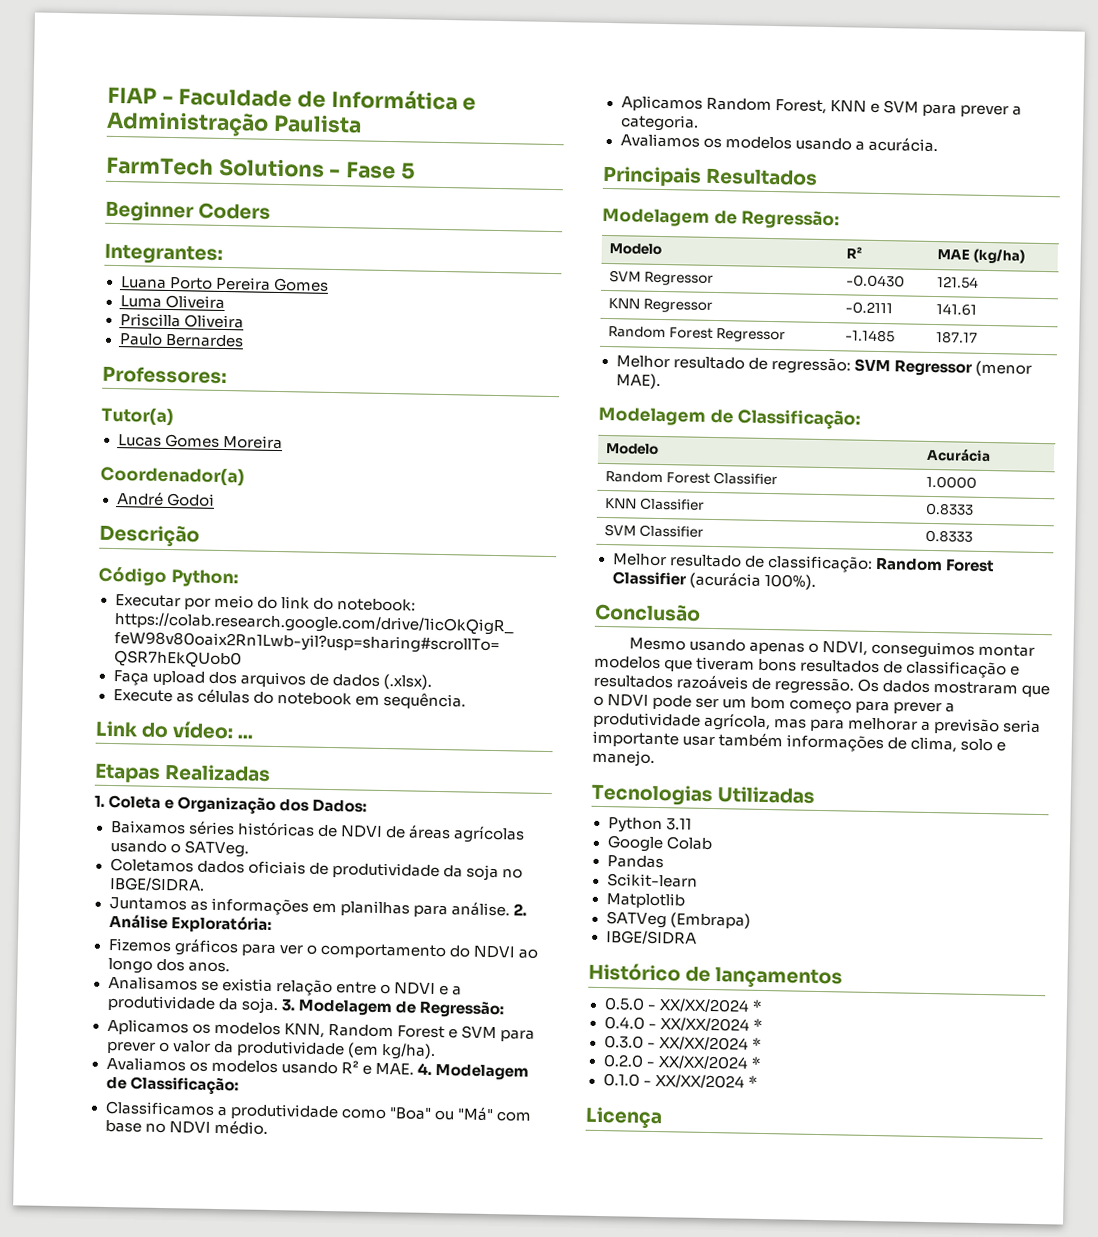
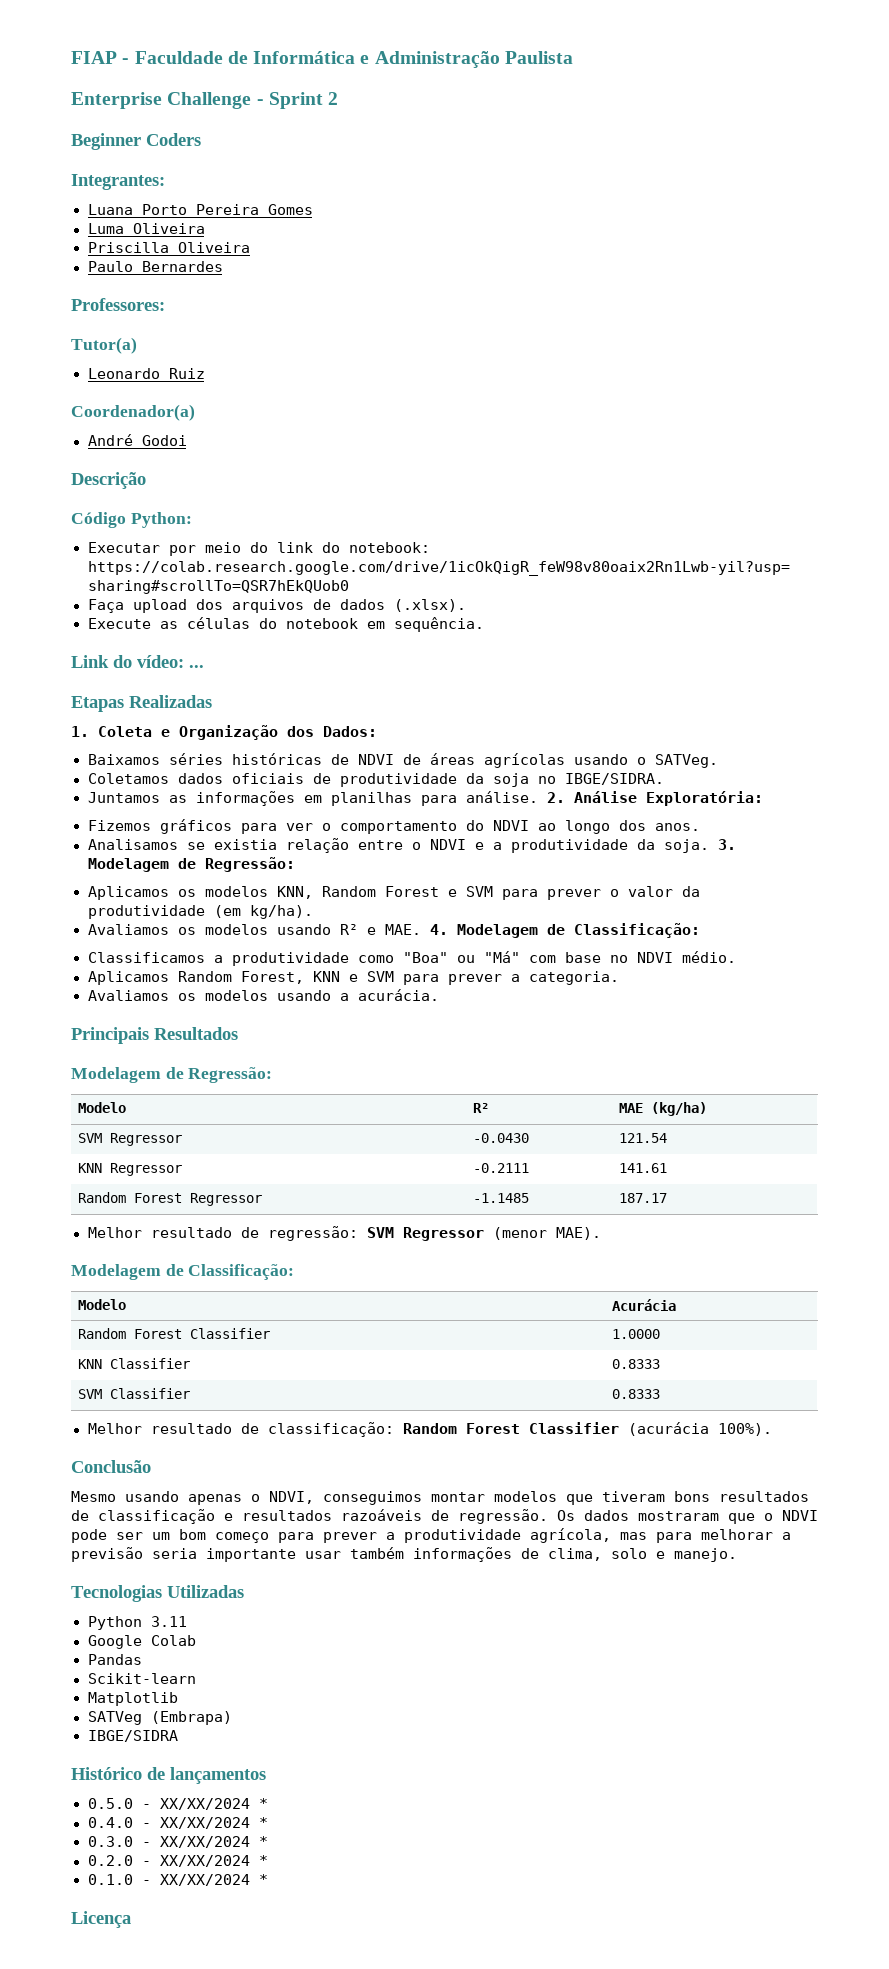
- FarmTech Solutions - Fase 5
+ Enterprise Challenge - Sprint 2
- Lucas Gomes Moreira
+ Leonardo Ruiz

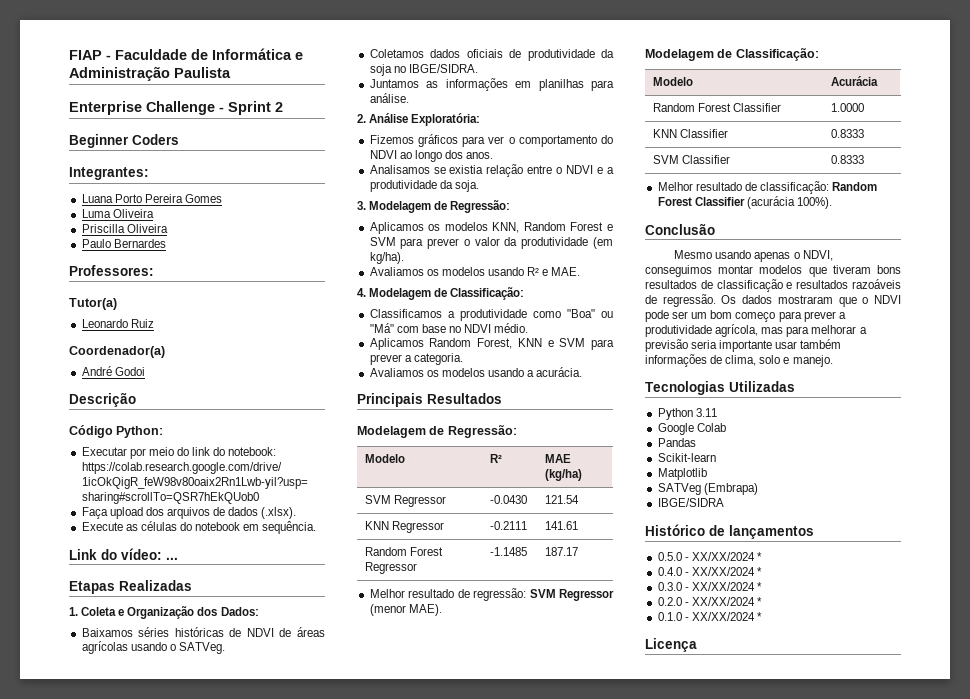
- Juntamos as informações em planilhas para análise. 2. Análise Exploratória:
+ Juntamos as informações em planilhas para análise.
+ 2. Análise Exploratória:
- Analisamos se existia relação entre o NDVI e a produtividade da soja. 3. Modelagem de Regressão:
+ Analisamos se existia relação entre o NDVI e a produtividade da soja.
+ 3. Modelagem de Regressão:
- Avaliamos os modelos usando R² e MAE. 4. Modelagem de Classificação:
+ Avaliamos os modelos usando R² e MAE.
+ 4. Modelagem de Classificação:

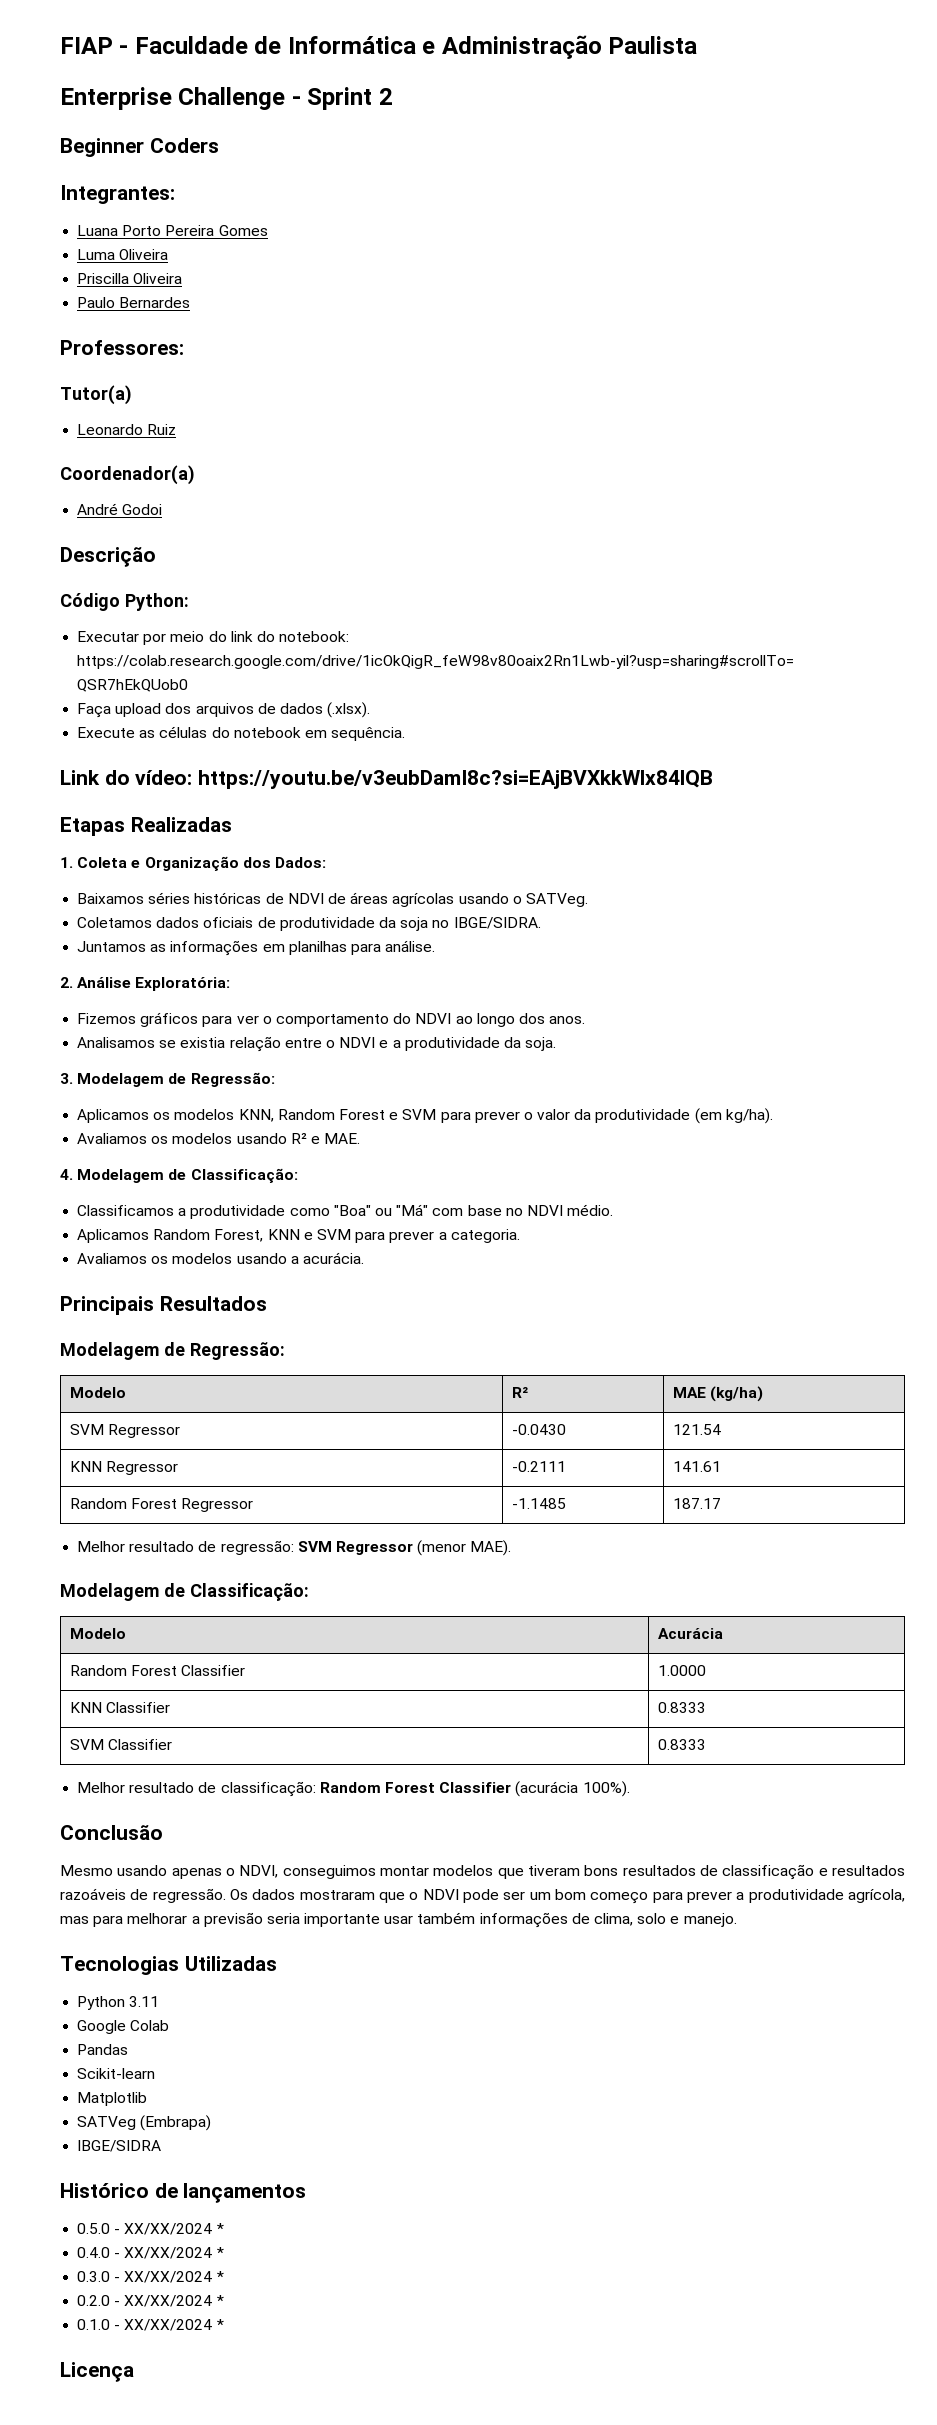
- Link do vídeo: ...
+ Link do vídeo: https://youtu.be/v3eubDamI8c?si=EAjBVXkkWlx84lQB

